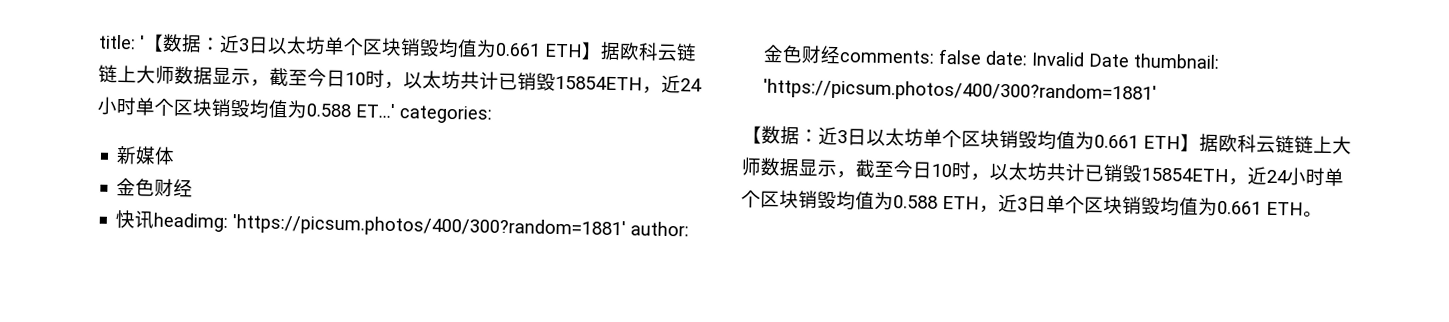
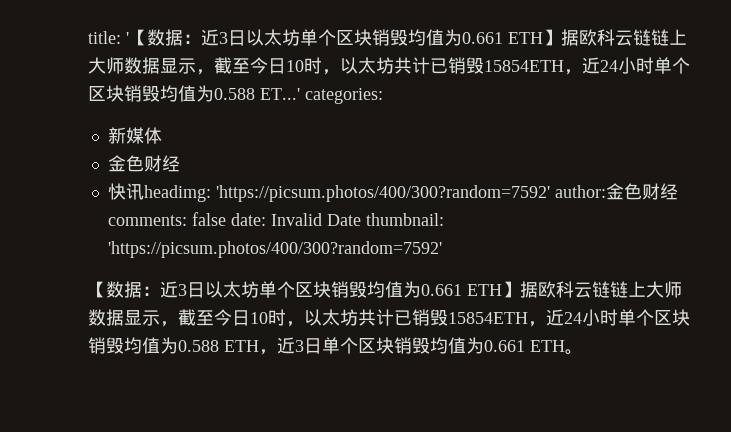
- 快讯headimg: 'https://picsum.photos/400/300?random=1881' author:金色财经comments: false date: Invalid Date thumbnail: 'https://picsum.photos/400/300?random=1881'
+ 快讯headimg: 'https://picsum.photos/400/300?random=7592' author:金色财经comments: false date: Invalid Date thumbnail: 'https://picsum.photos/400/300?random=7592'

